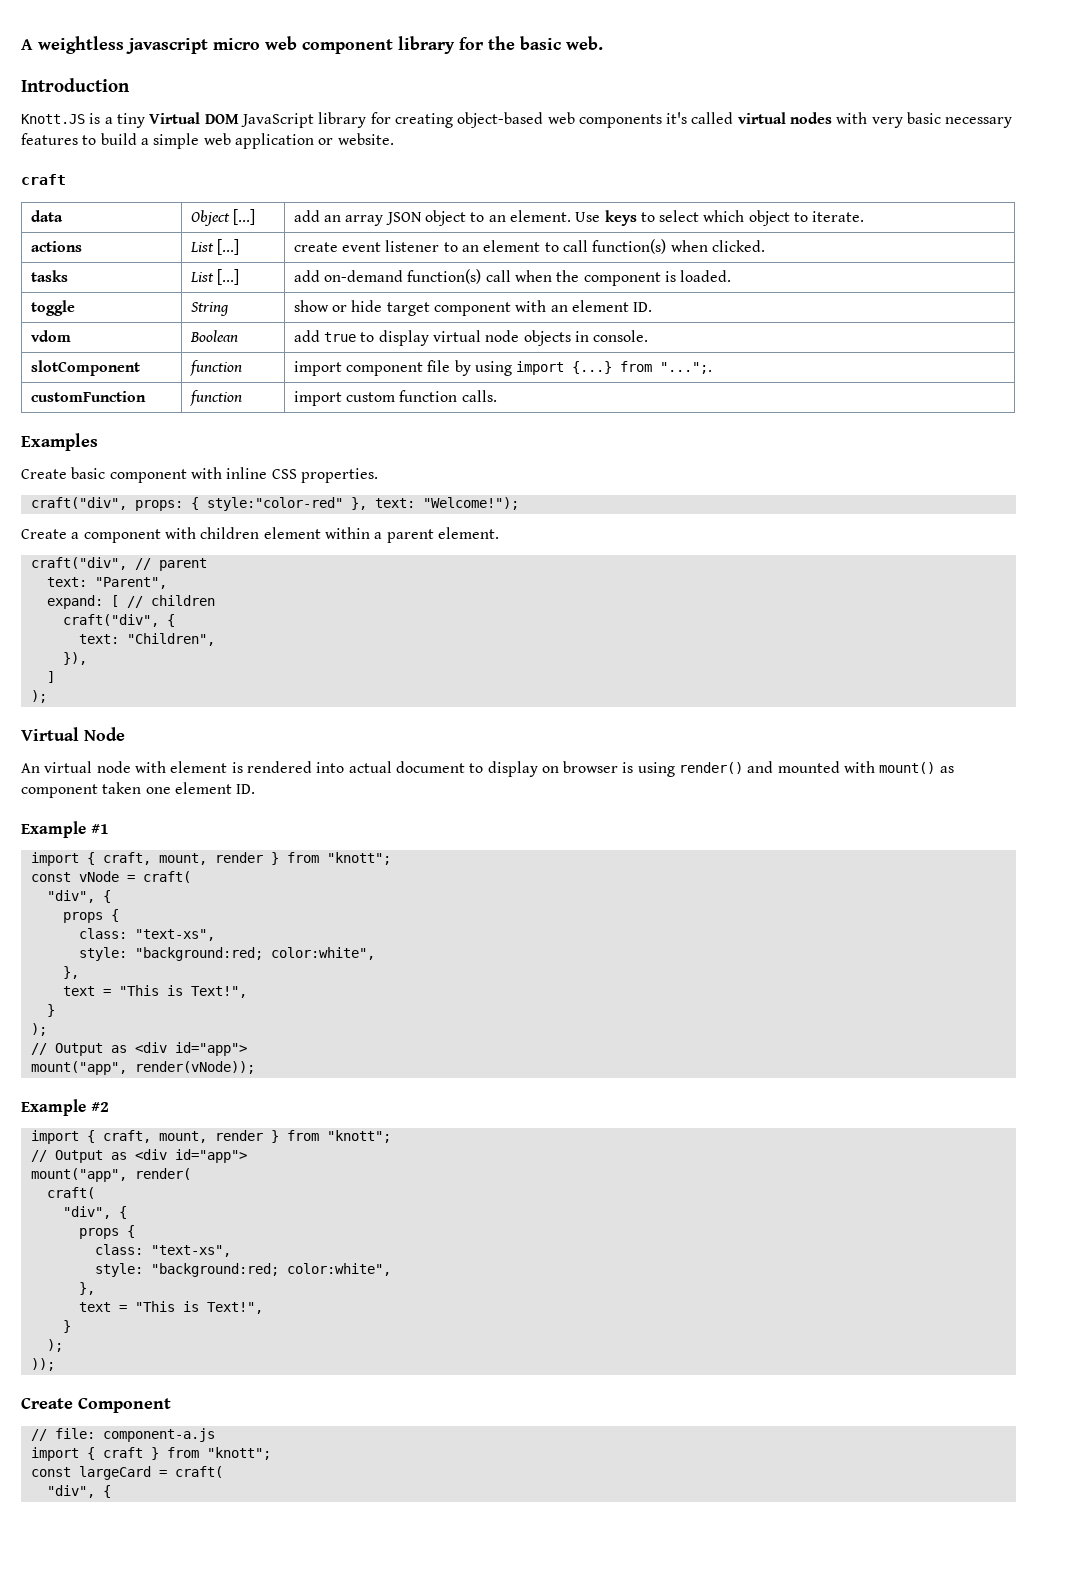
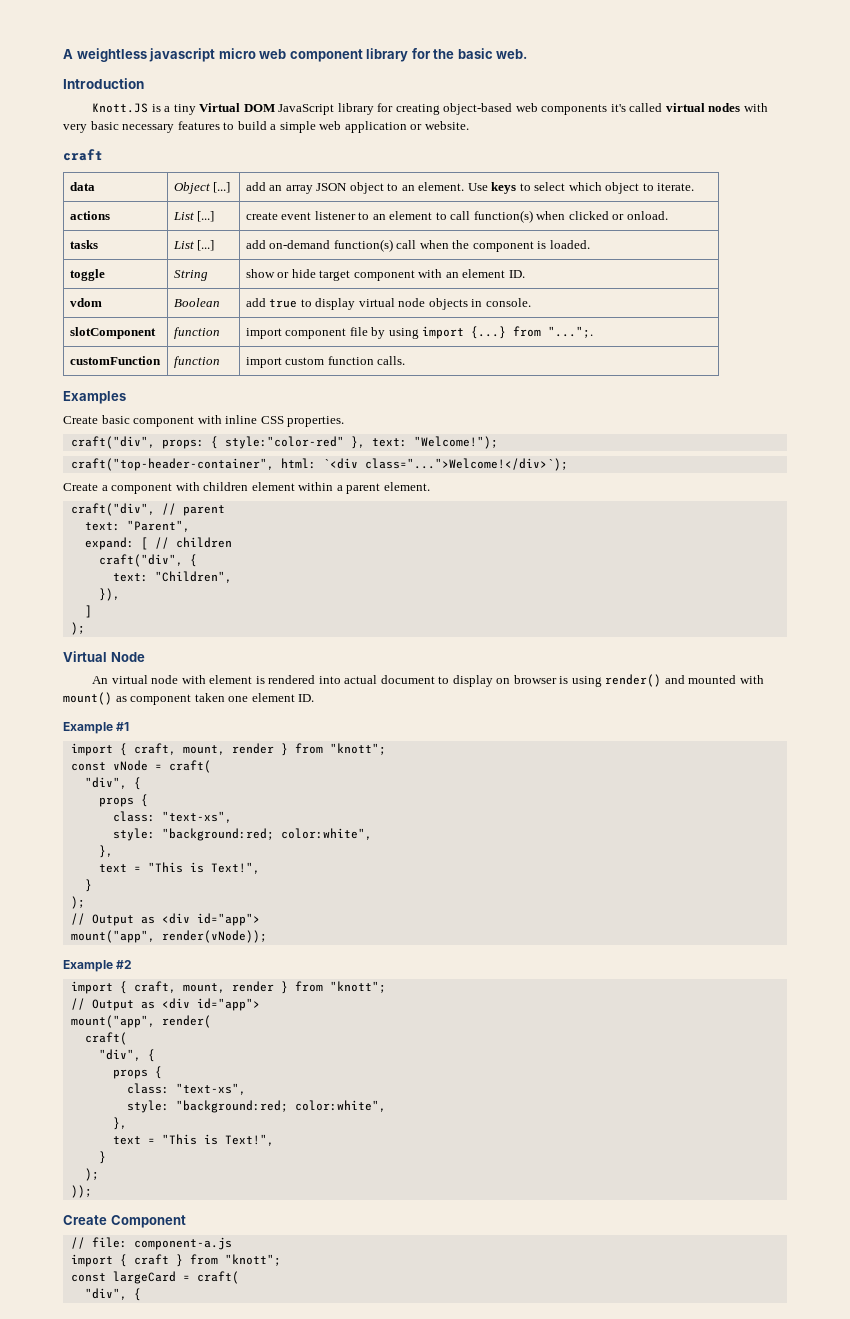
- actions | List [...] | create event listener to an element to call function(s) when clicked.
+ actions | List [...] | create event listener to an element to call function(s) when clicked or onload.
+ craft("top-header-container", html: `<div class="...">Welcome!</div>`);

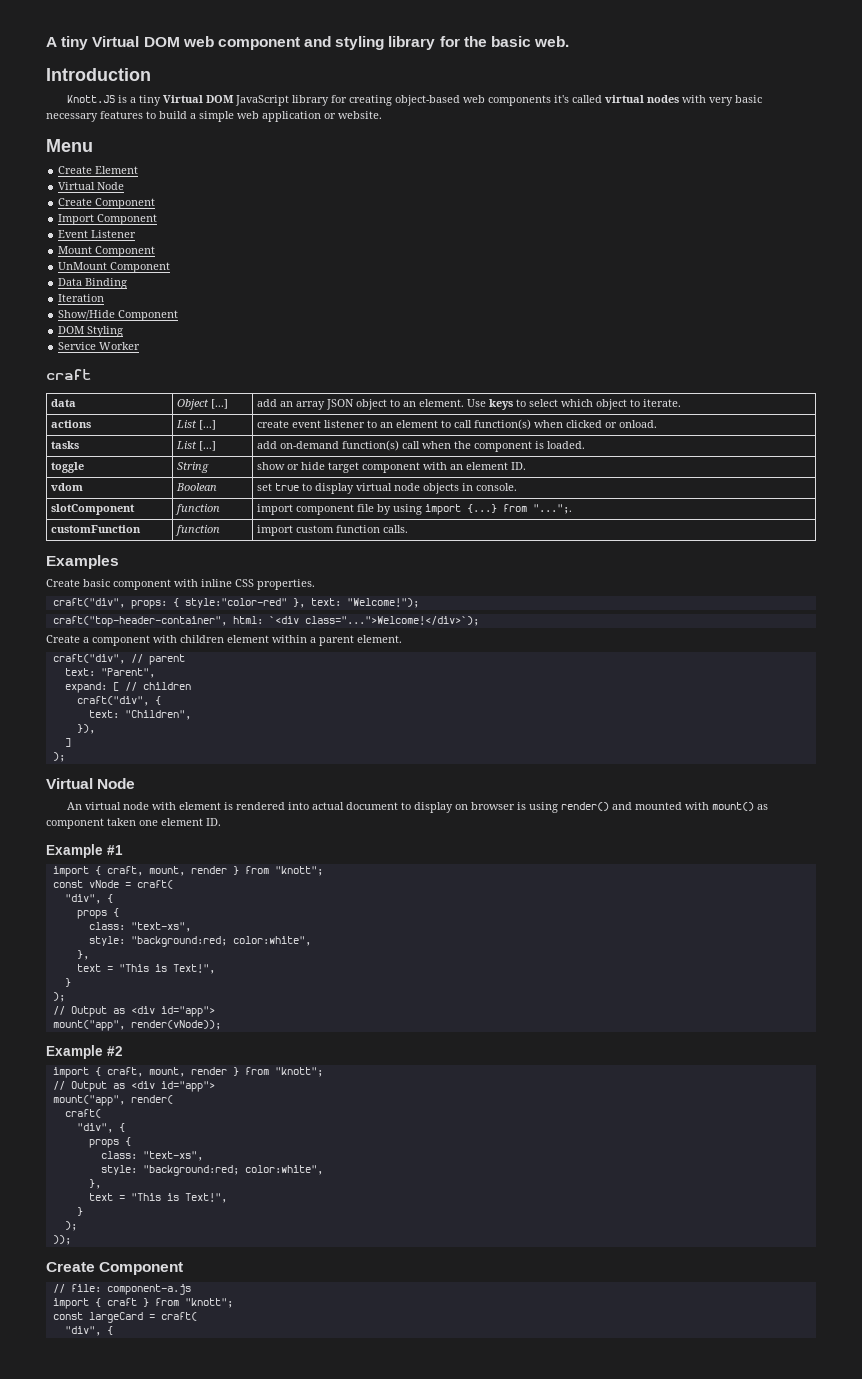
- A weightless javascript micro web component library for the basic web.
+ A tiny Virtual DOM web component and styling library for the basic web.
+ Menu
+ Create Element
+ Virtual Node
+ Create Component
+ Import Component
+ Event Listener
+ Mount Component
+ UnMount Component
+ Data Binding
+ Iteration
+ Show/Hide Component
+ DOM Styling
+ Service Worker
- vdom | Boolean | add true to display virtual node objects in console.
+ vdom | Boolean | set true to display virtual node objects in console.

